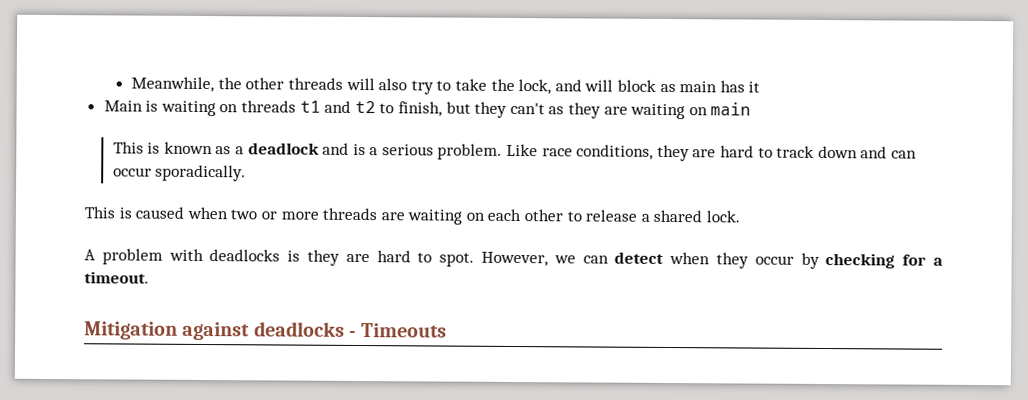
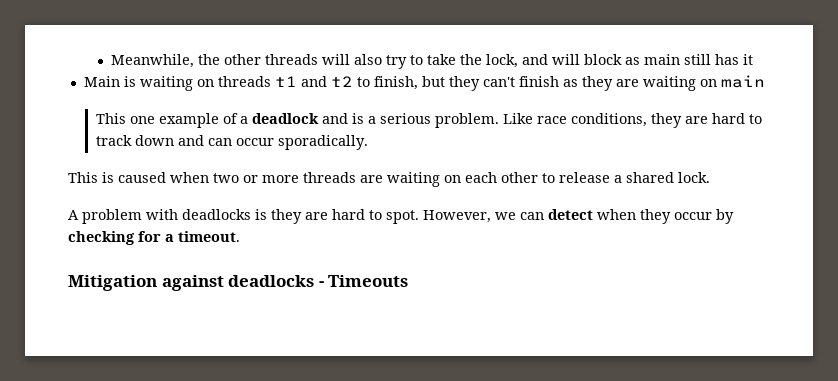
- Meanwhile, the other threads will also try to take the lock, and will block as main has it
+ Meanwhile, the other threads will also try to take the lock, and will block as main still has it
- Main is waiting on threads t1 and t2 to finish, but they can't as they are waiting on main
+ Main is waiting on threads t1 and t2 to finish, but they can't finish as they are waiting on main
- This is known as a deadlock and is a serious problem.
+ This one example of a deadlock and is a serious problem.

